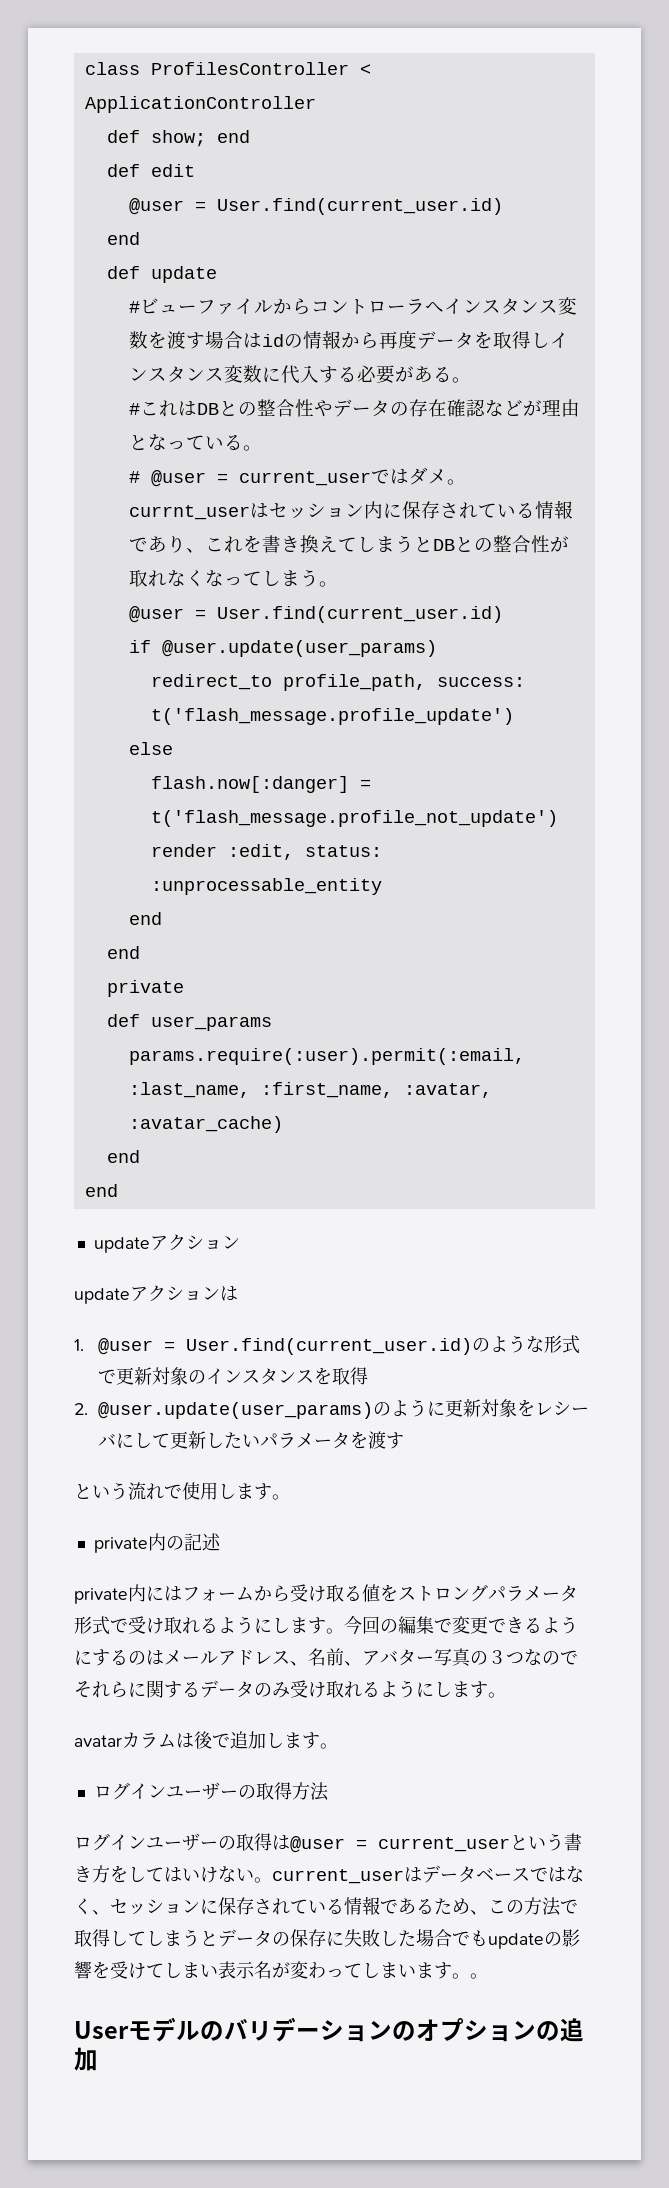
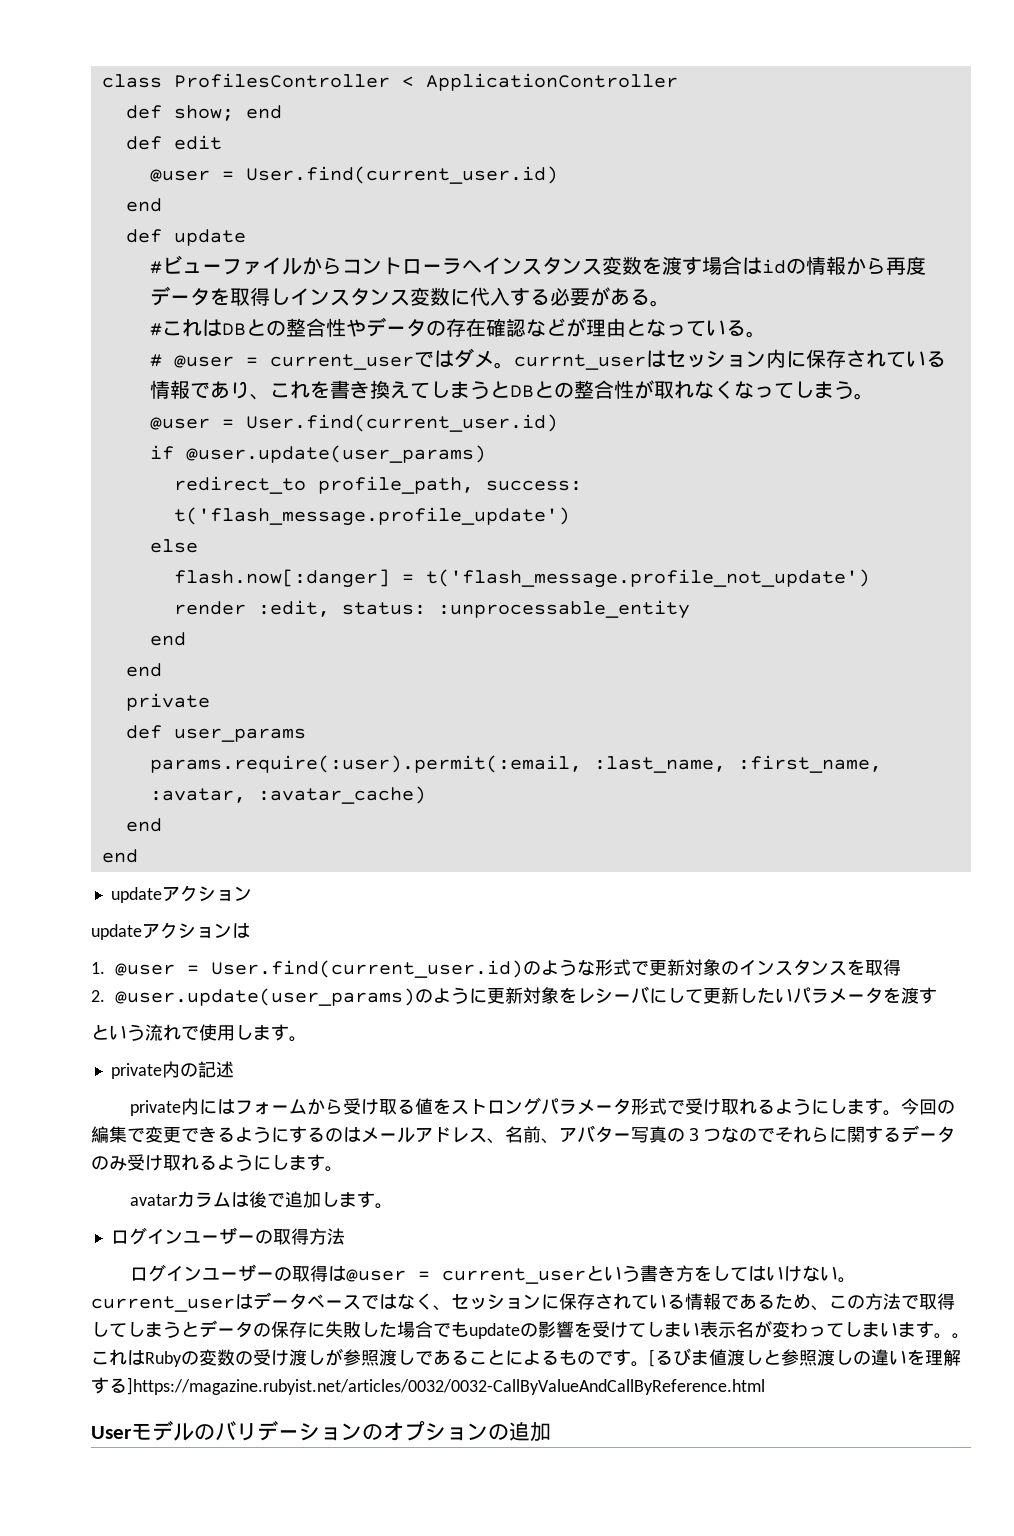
+ これはRubyの変数の受け渡しが参照渡しであることによるものです。[るびま値渡しと参照渡しの違いを理解する]https://magazine.rubyist.net/articles/0032/0032-CallByValueAndCallByReference.html

